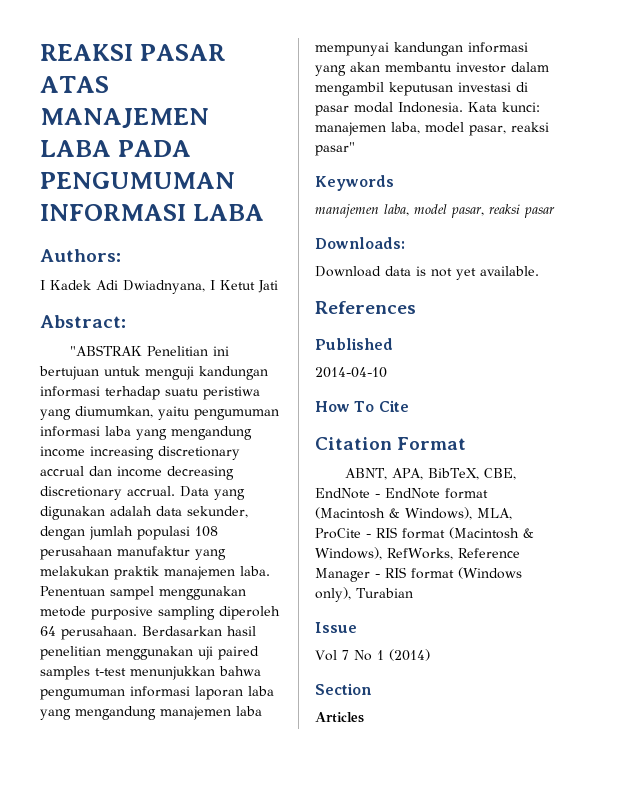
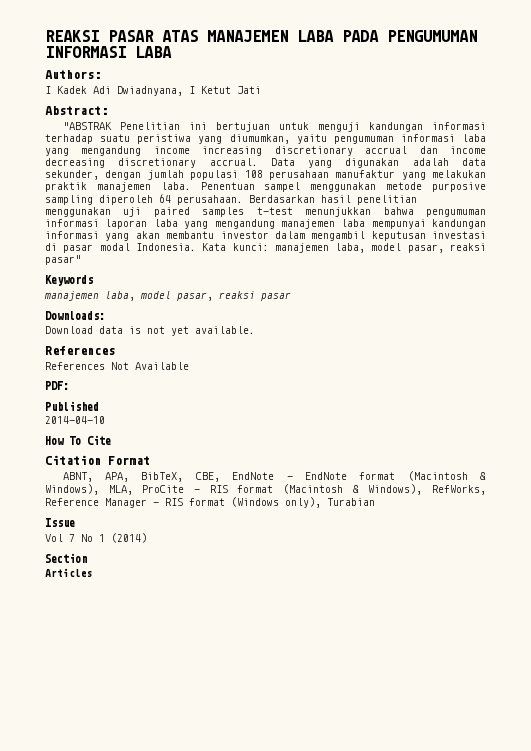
+ References Not Available
+ PDF:

